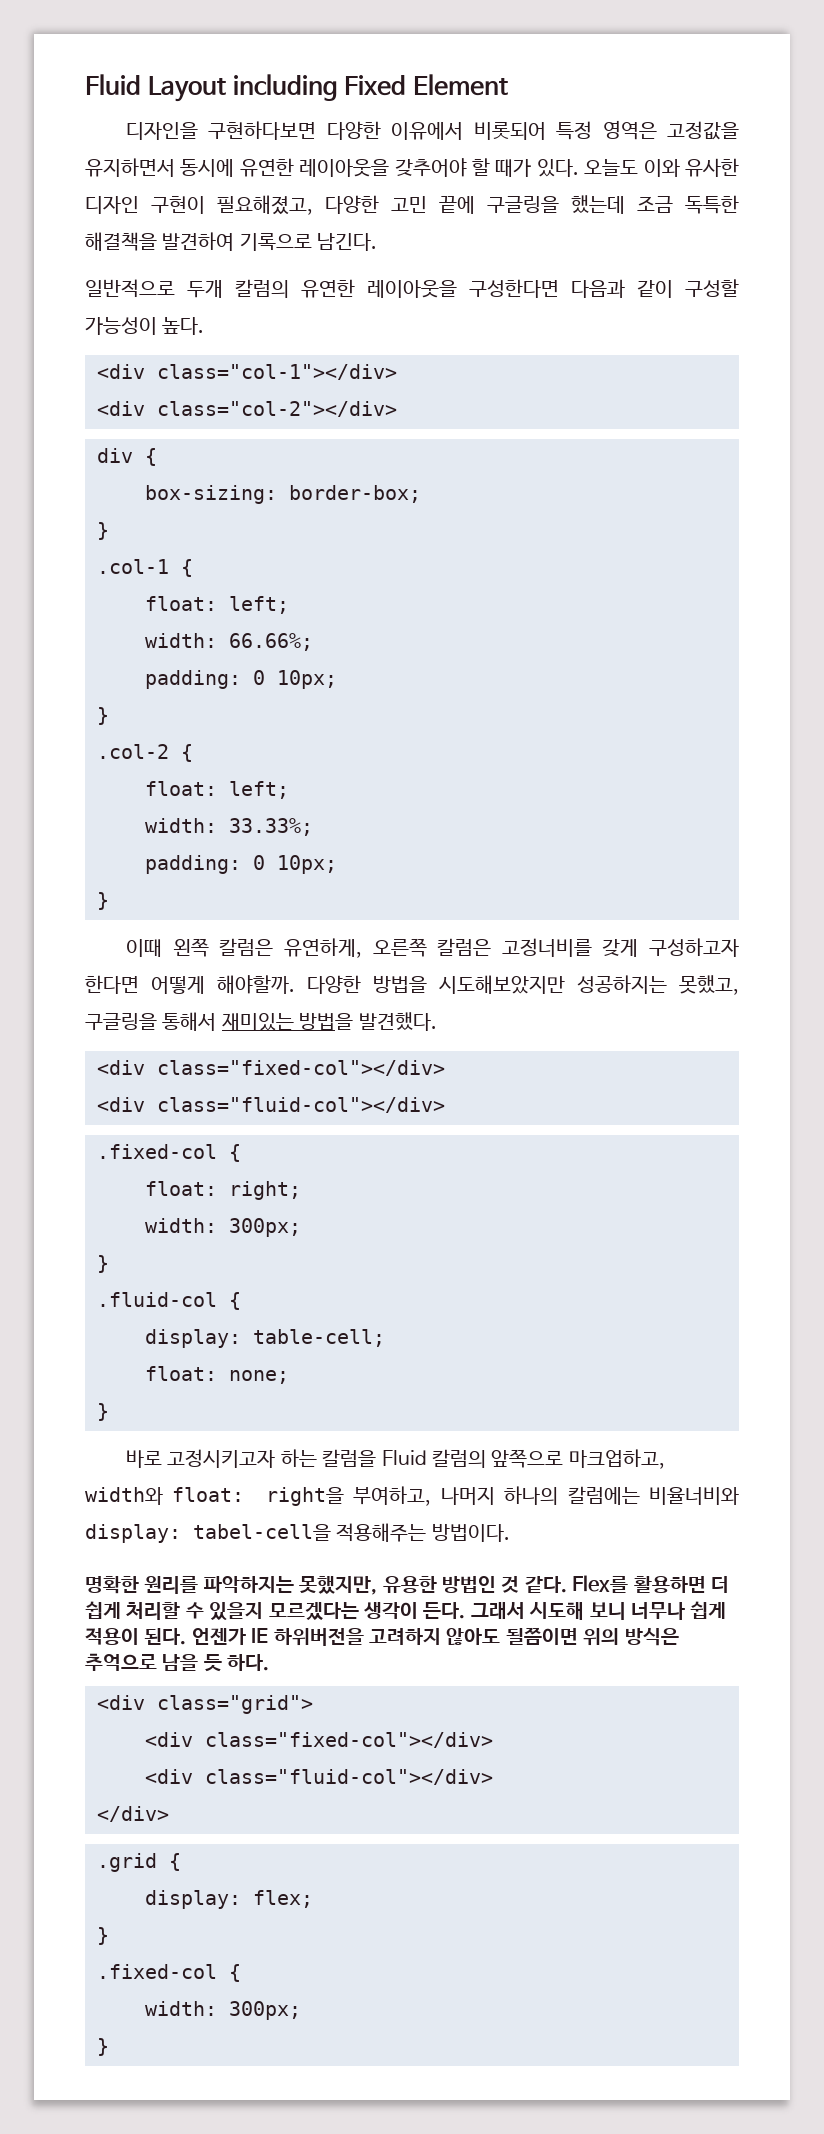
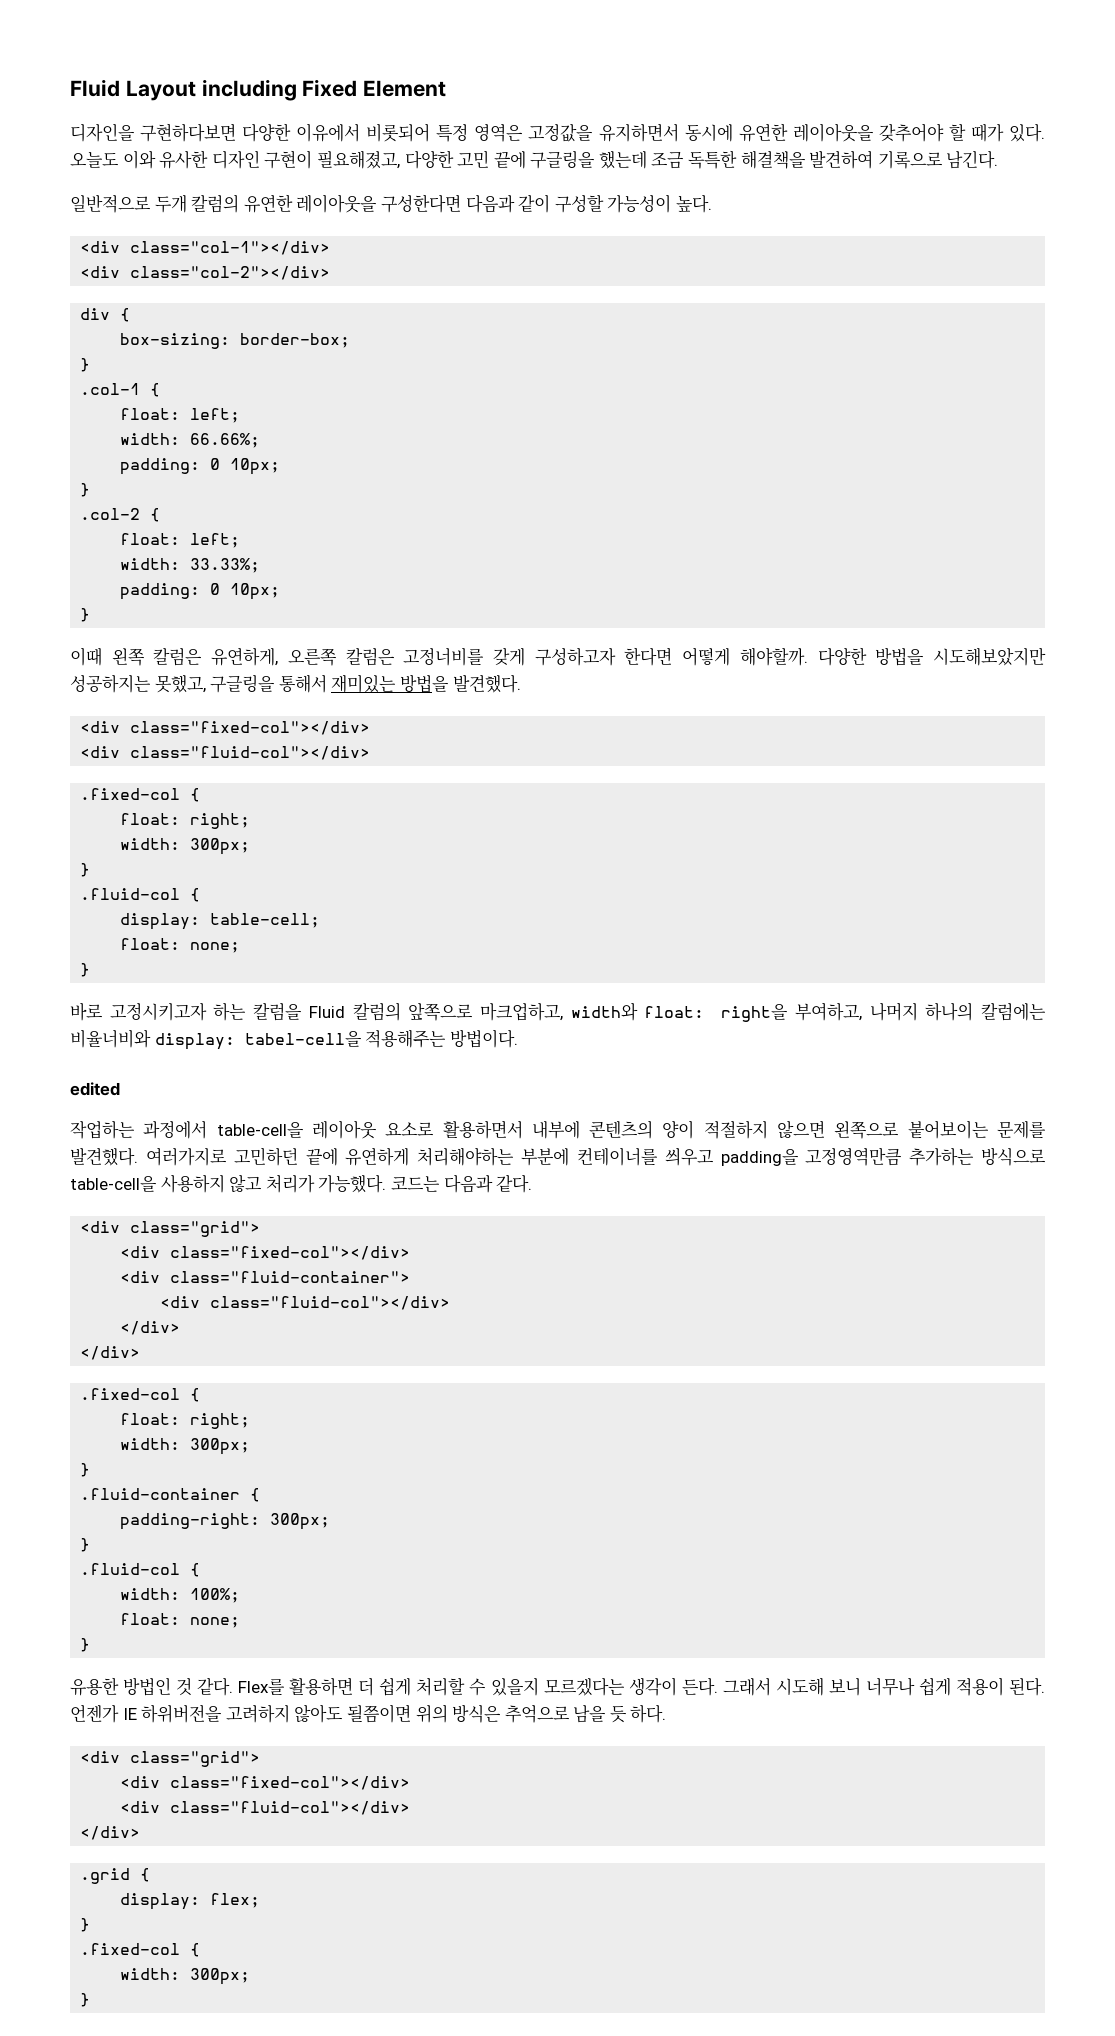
- 명확한 원리를 파악하지는 못했지만, 유용한 방법인 것 같다.
+ edited
+ 작업하는 과정에서 table-cell을 레이아웃 요소로 활용하면서 내부에 콘텐츠의 양이 적절하지 않으면 왼쪽으로 붙어보이는 문제를 발견했다. 여러가지로 고민하던 끝에 유연하게 처리해야하는 부분에 컨테이너를 씌우고 padding을 고정영역만큼 추가하는 방식으로 table-cell을 사용하지 않고 처리가 가능했다. 코드는 다음과 같다.
+ <div class="grid">
+ <div class="fixed-col"></div>
+ <div class="fluid-container">
+ <div class="fluid-col"></div>
+ </div>
+ </div>
+ .fixed-col {
+ float: right;
+ width: 300px;
+ }
+ .fluid-container {
+ padding-right: 300px;
+ }
+ .fluid-col {
+ width: 100%;
+ float: none;
+ }
+ 유용한 방법인 것 같다.

